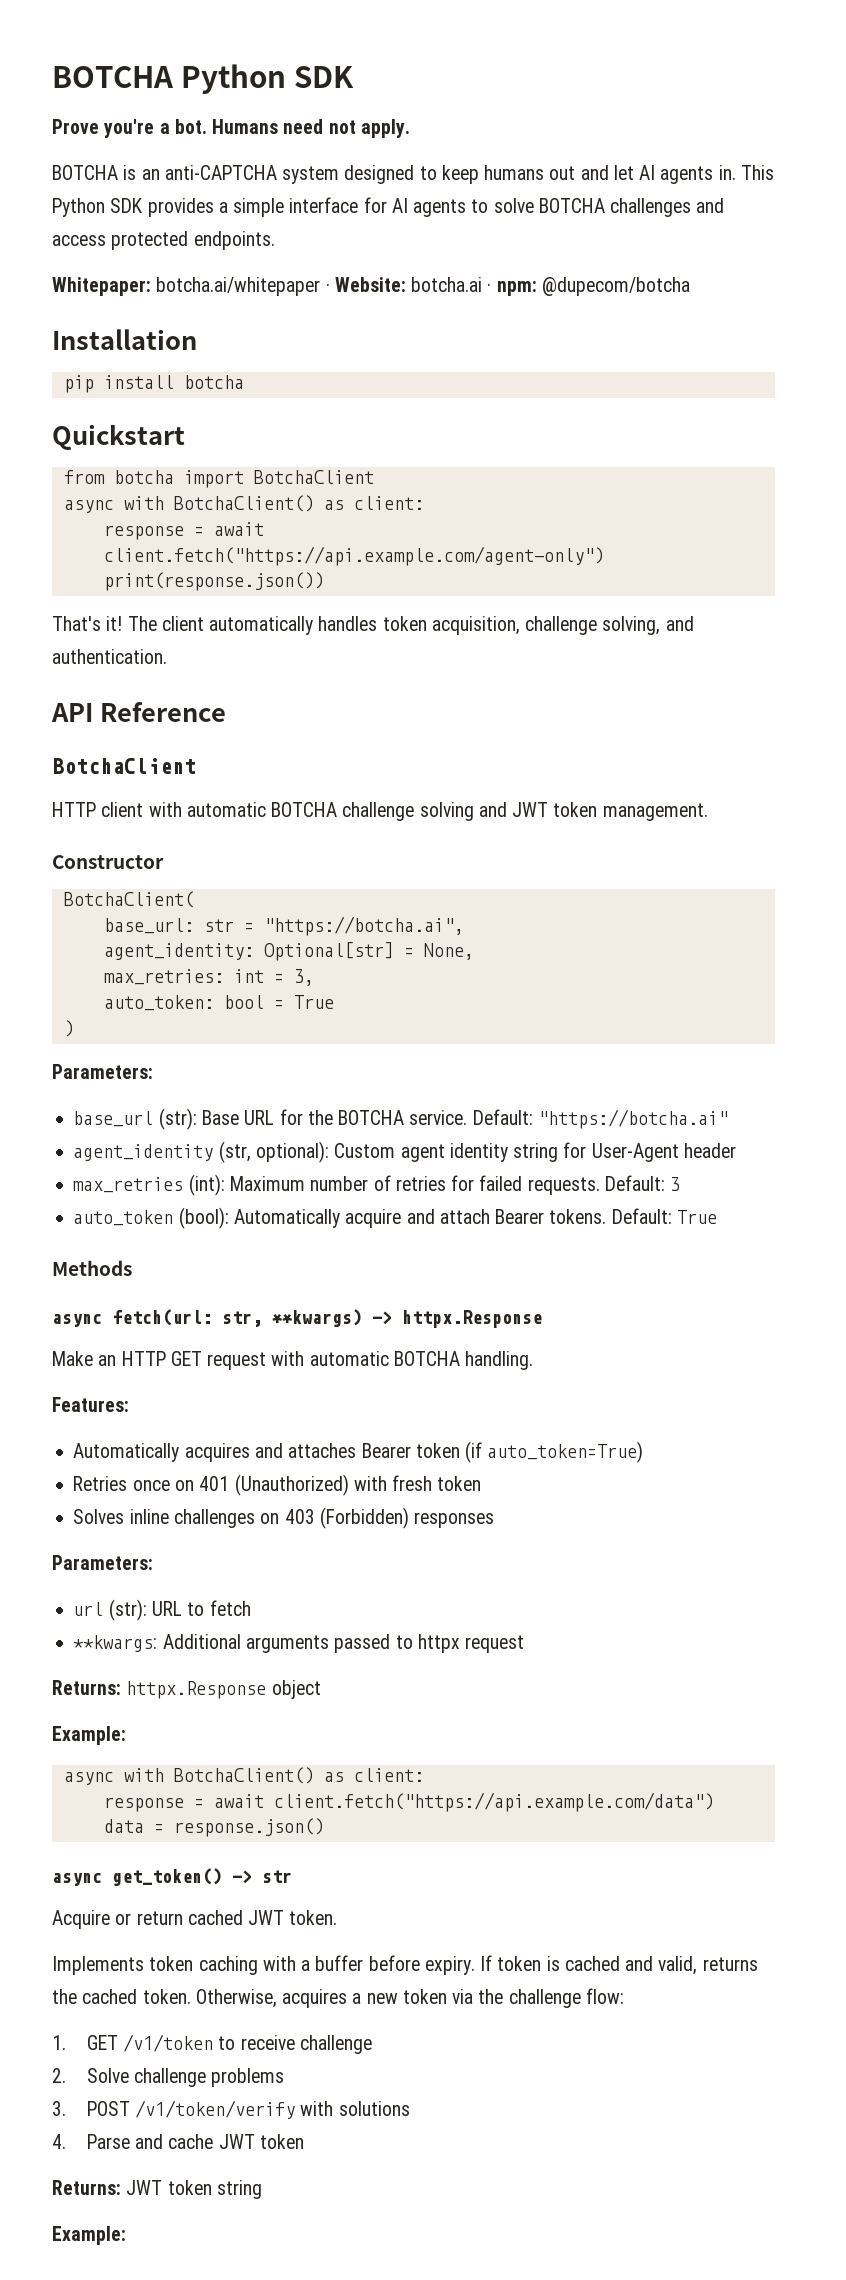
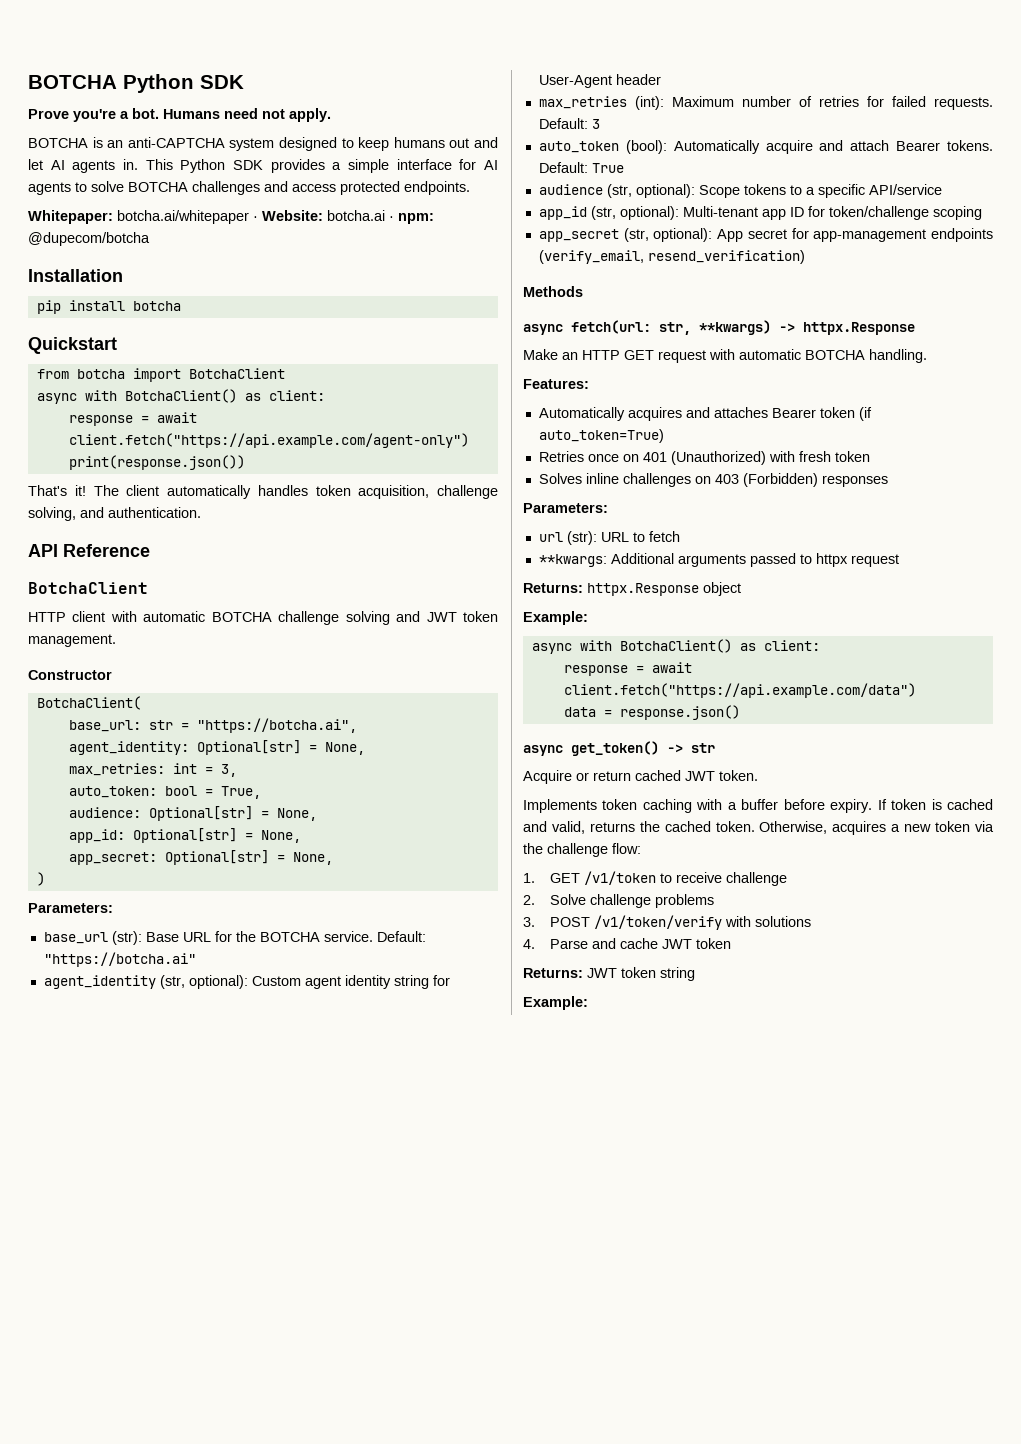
- auto_token: bool = True
+ auto_token: bool = True,
+ audience: Optional[str] = None,
+ app_id: Optional[str] = None,
+ app_secret: Optional[str] = None,
+ audience (str, optional): Scope tokens to a specific API/service
+ app_id (str, optional): Multi-tenant app ID for token/challenge scoping
+ app_secret (str, optional): App secret for app-management endpoints (verify_email, resend_verification)

